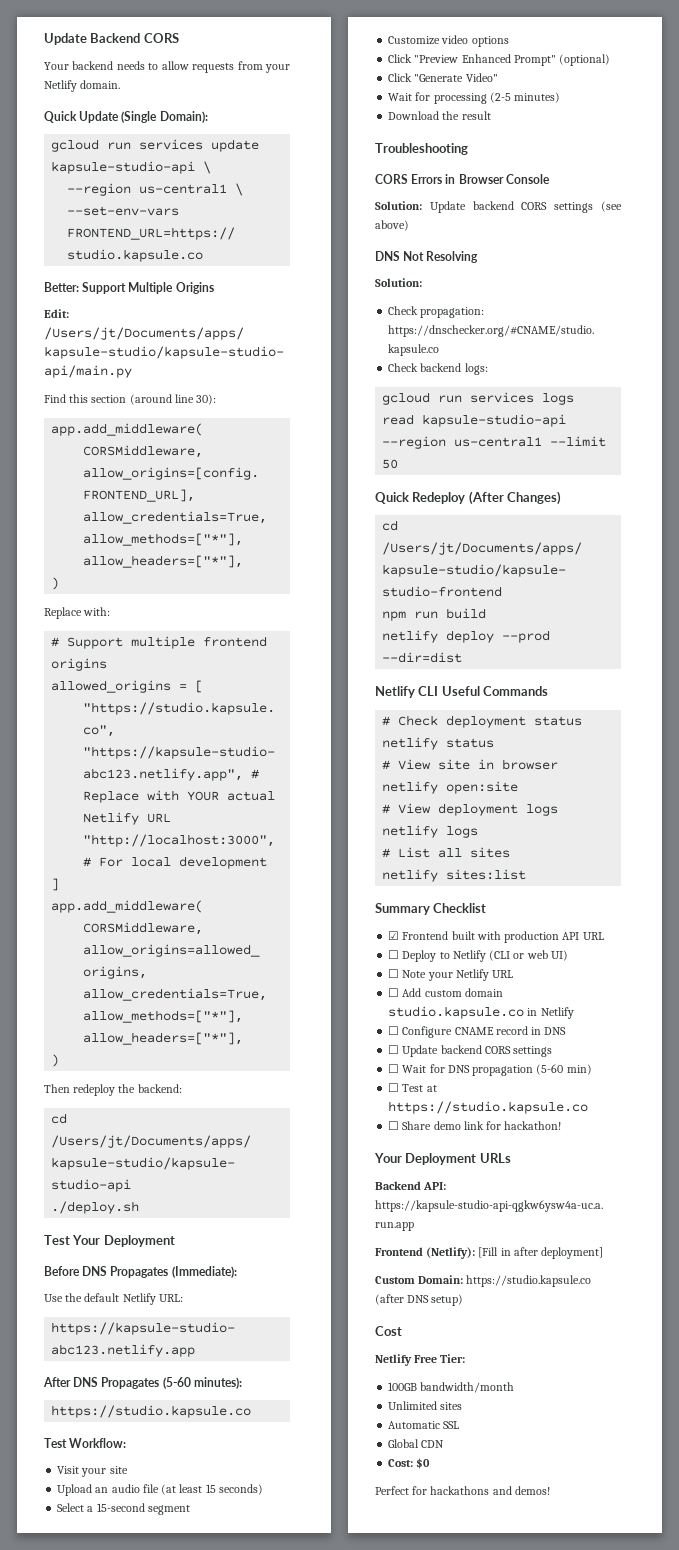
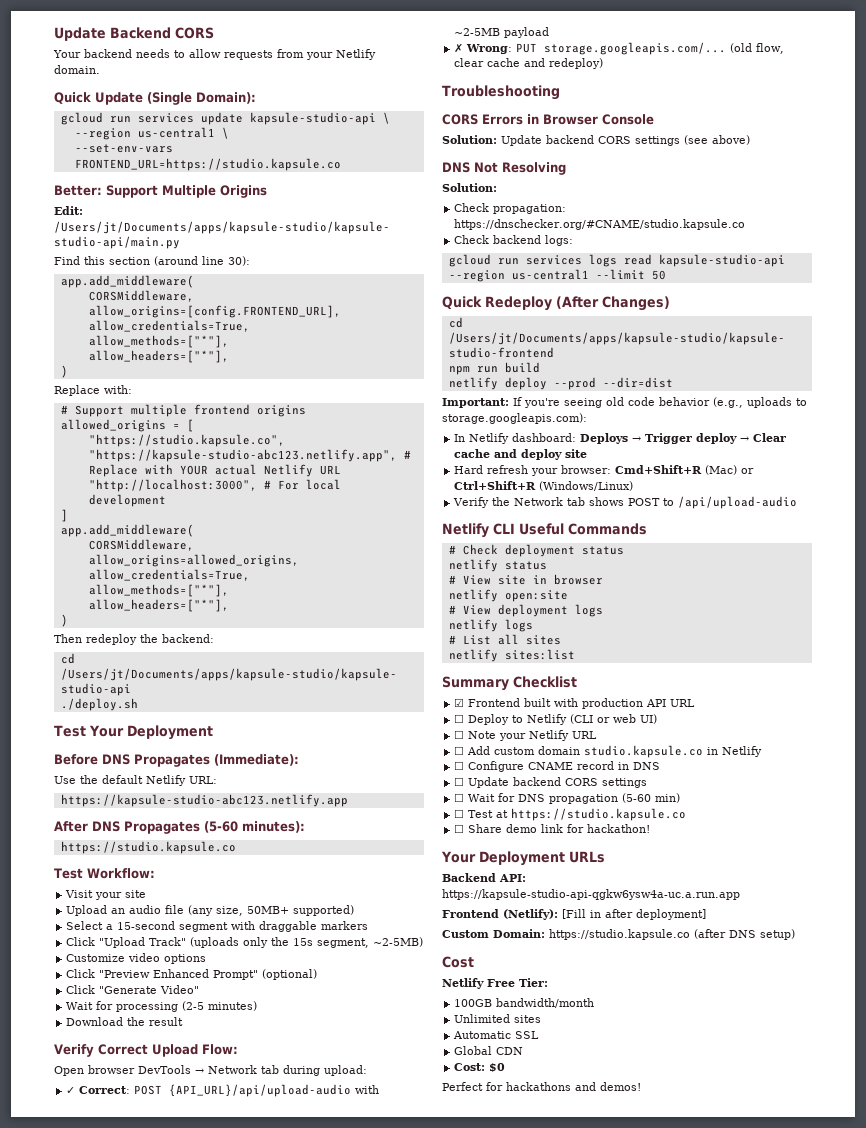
- Upload an audio file (at least 15 seconds)
+ Upload an audio file (any size, 50MB+ supported)
- Select a 15-second segment
+ Select a 15-second segment with draggable markers
+ Click "Upload Track" (uploads only the 15s segment, ~2-5MB)
+ Verify Correct Upload Flow:
+ Open browser DevTools → Network tab during upload:
+ ✓ Correct: POST {API_URL}/api/upload-audio with ~2-5MB payload
+ ✗ Wrong: PUT storage.googleapis.com/... (old flow, clear cache and redeploy)
+ Important: If you're seeing old code behavior (e.g., uploads to storage.googleapis.com):
+ In Netlify dashboard: Deploys → Trigger deploy → Clear cache and deploy site
+ Hard refresh your browser: Cmd+Shift+R (Mac) or Ctrl+Shift+R (Windows/Linux)
+ Verify the Network tab shows POST to /api/upload-audio

